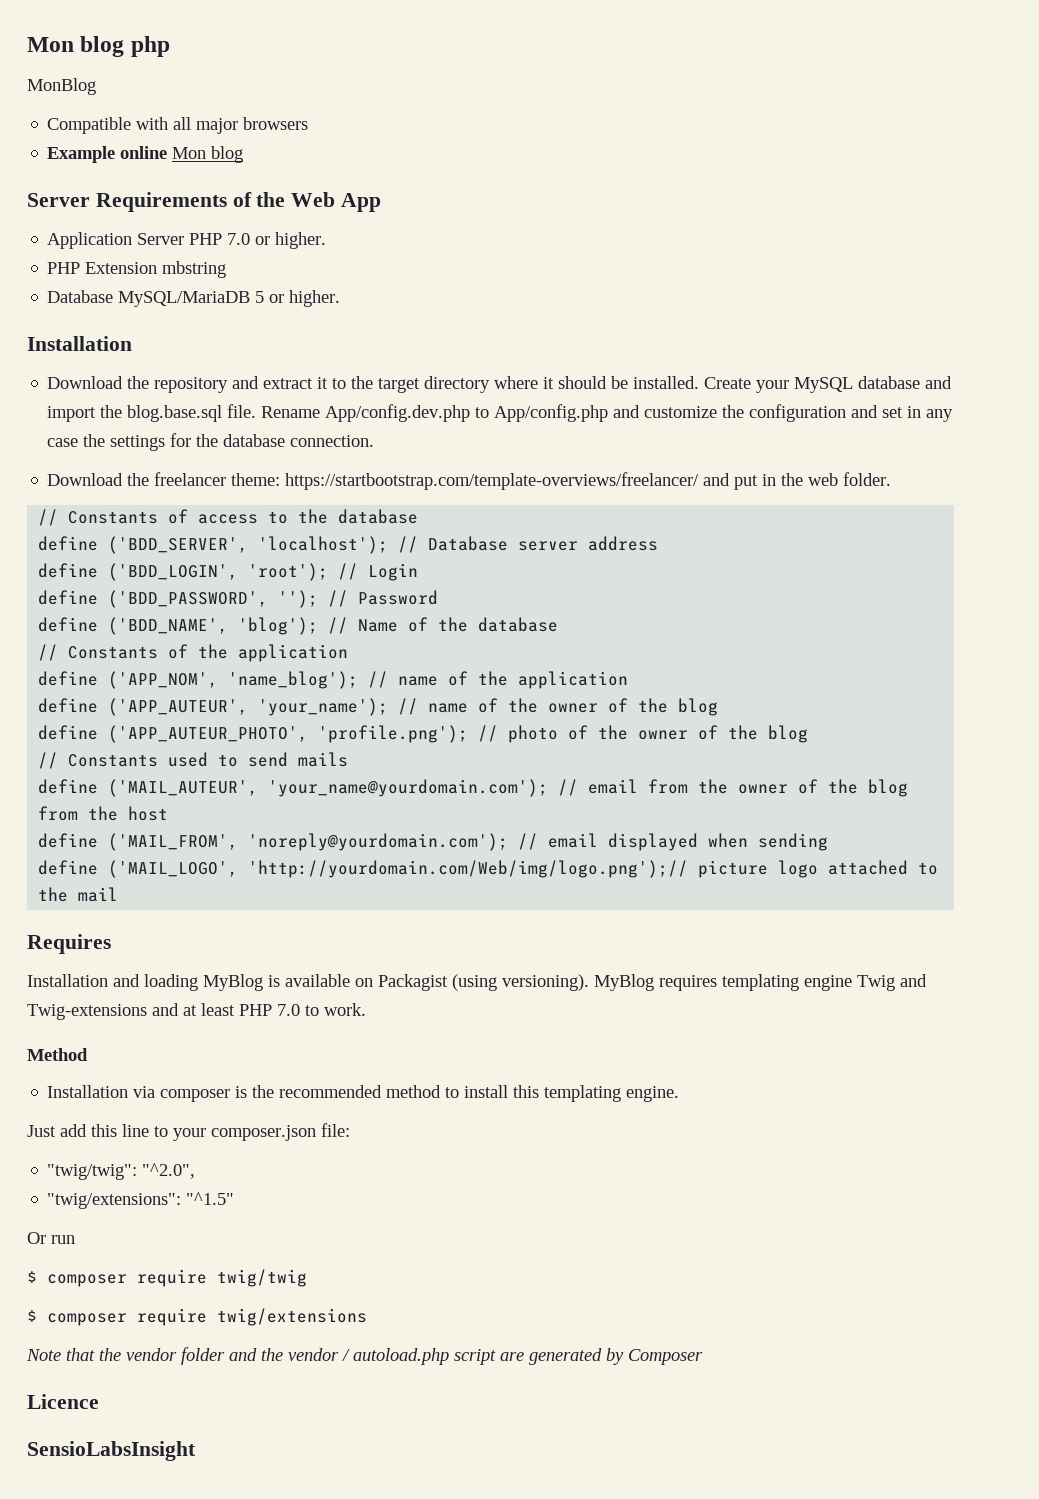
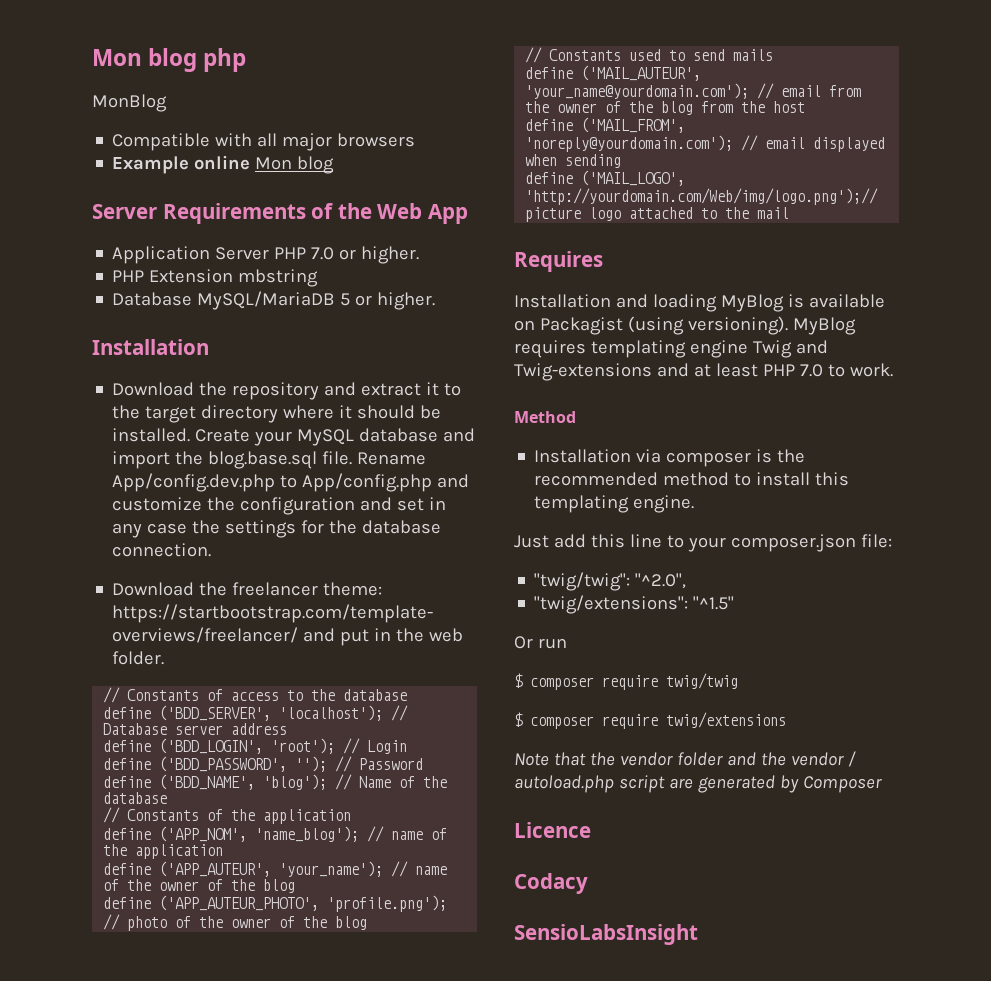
+ Codacy

